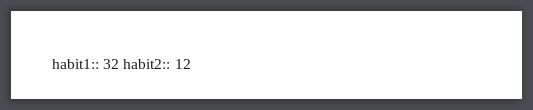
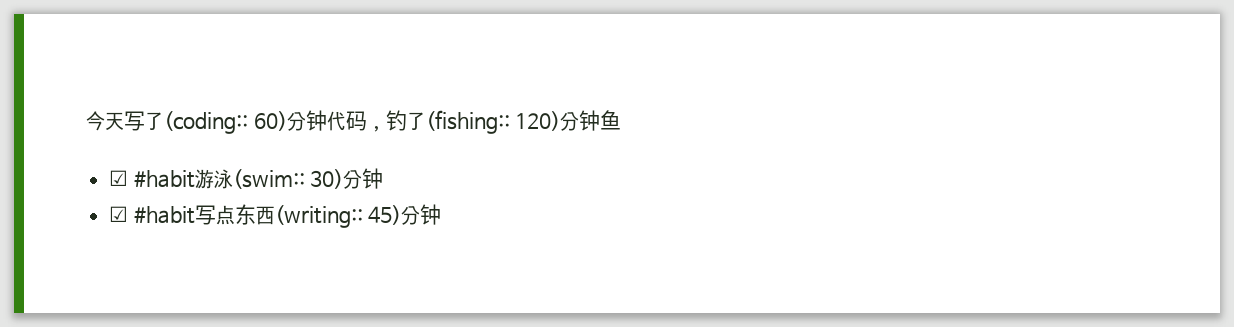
- habit1:: 32 habit2:: 12
+ 今天写了(coding:: 60)分钟代码，钓了(fishing:: 120)分钟鱼
+ ☑ #habit游泳(swim:: 30)分钟
+ ☑ #habit写点东西(writing:: 45)分钟

